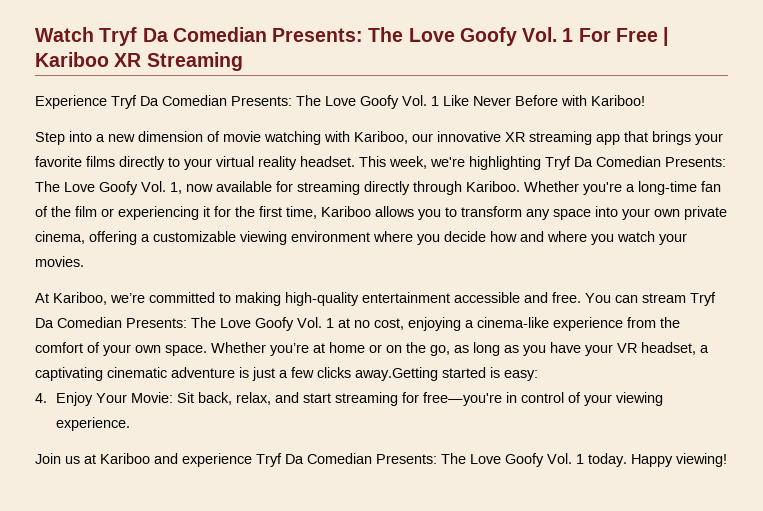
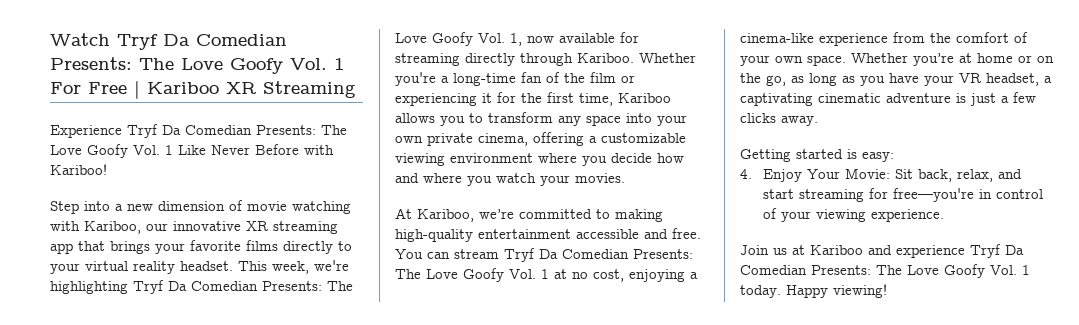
- Whether you’re at home or on the go, as long as you have your VR headset, a captivating cinematic adventure is just a few clicks away.Getting started is easy:
+ Whether you’re at home or on the go, as long as you have your VR headset, a captivating cinematic adventure is just a few clicks away.
+ Getting started is easy:

